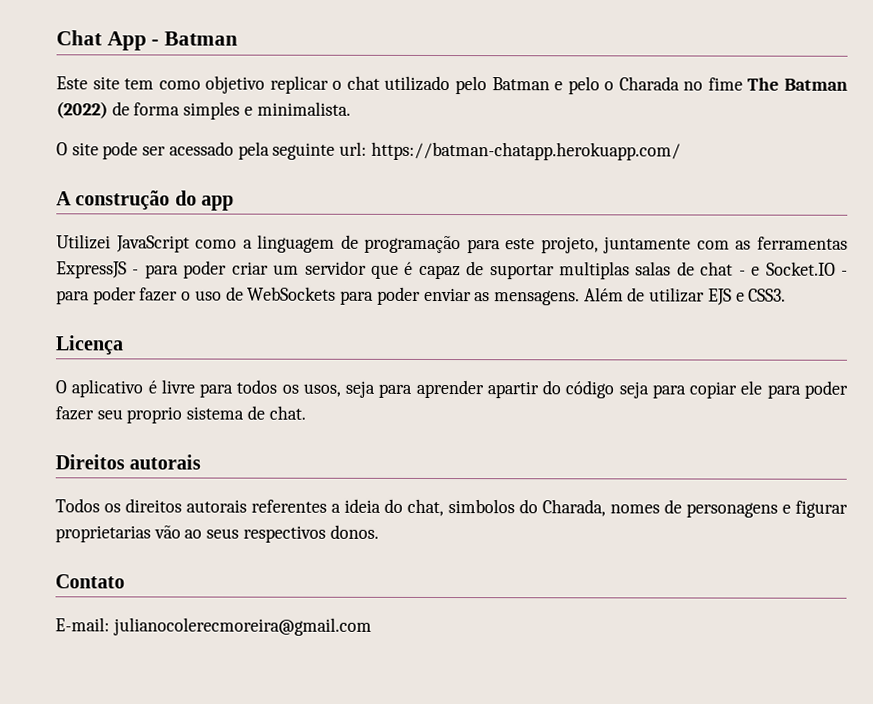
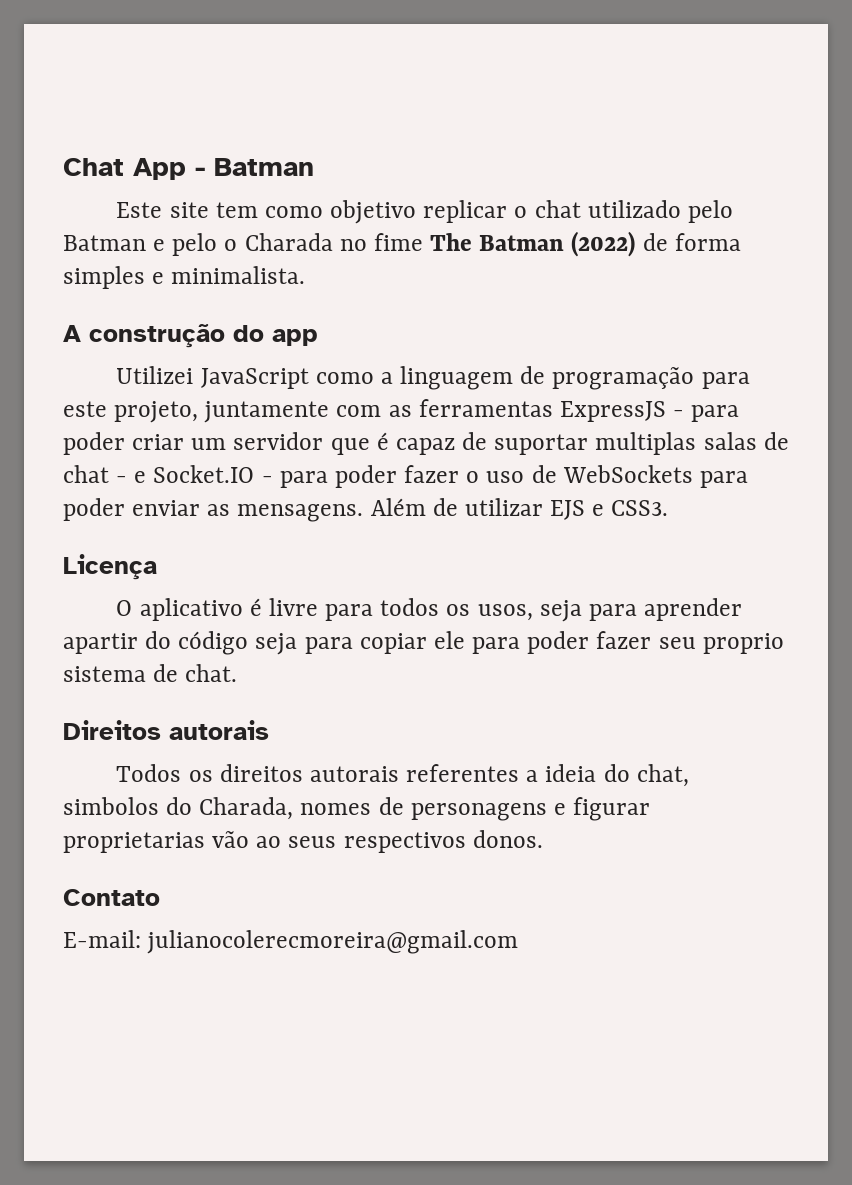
- O site pode ser acessado pela seguinte url: https://batman-chatapp.herokuapp.com/

